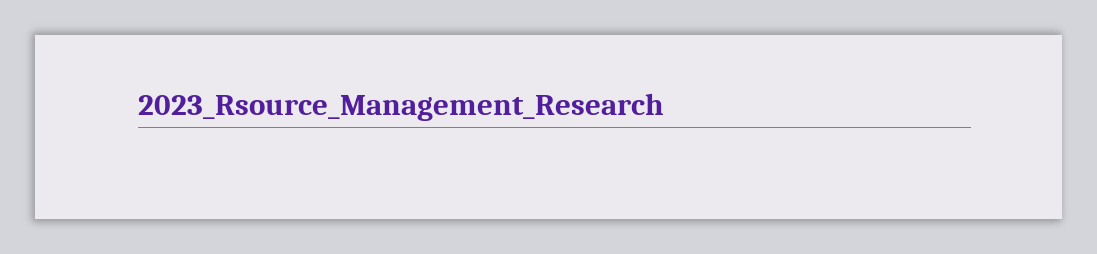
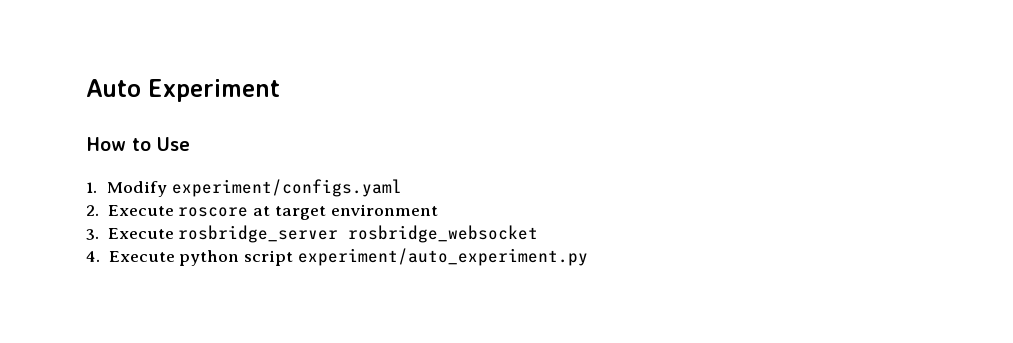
- 2023_Rsource_Management_Research
+ Auto Experiment
+ How to Use
+ 1. Modify experiment/configs.yaml
+ 2. Execute roscore at target environment
+ 3. Execute rosbridge_server rosbridge_websocket
+ 4. Execute python script experiment/auto_experiment.py

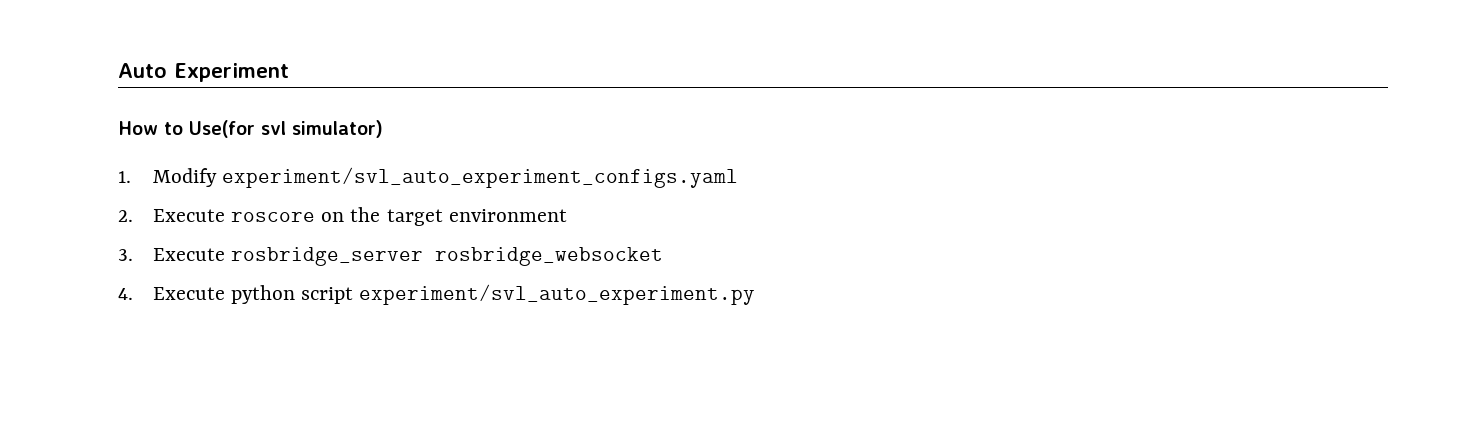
- How to Use
+ How to Use(for svl simulator)
- 1. Modify experiment/configs.yaml
+ 1. Modify experiment/svl_auto_experiment_configs.yaml
- 2. Execute roscore at target environment
+ 2. Execute roscore on the target environment
- 4. Execute python script experiment/auto_experiment.py
+ 4. Execute python script experiment/svl_auto_experiment.py

